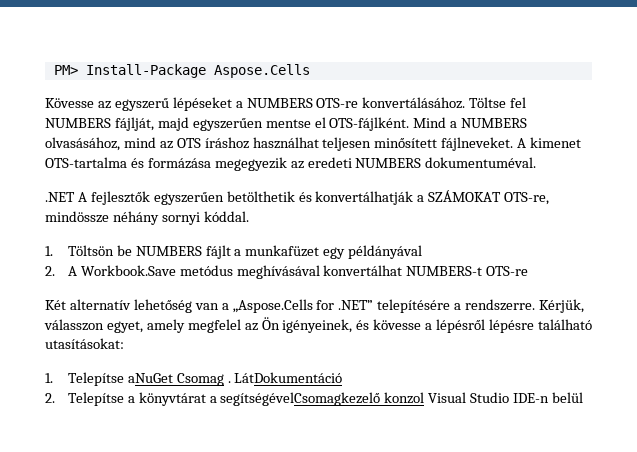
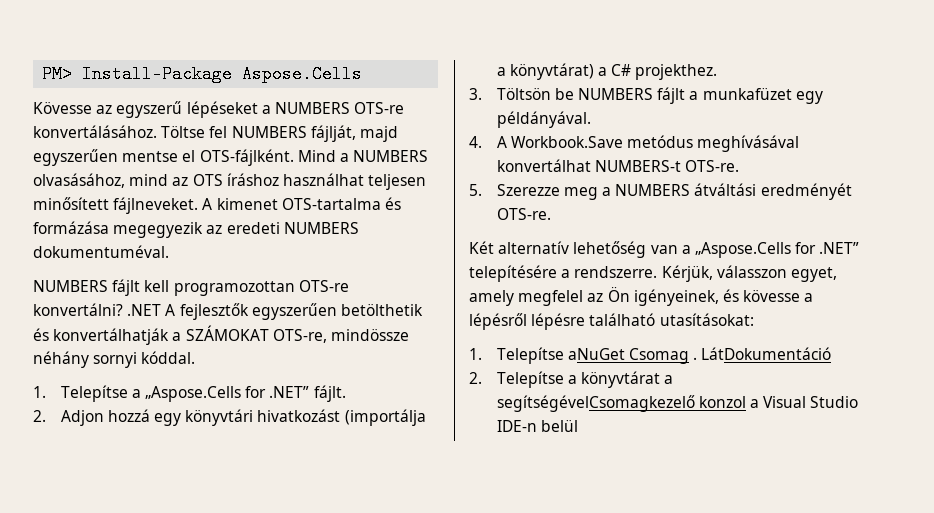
- .NET A fejlesztők egyszerűen betölthetik és konvertálhatják a SZÁMOKAT OTS-re, mindössze néhány sornyi kóddal.
+ NUMBERS fájlt kell programozottan OTS-re konvertálni? .NET A fejlesztők egyszerűen betölthetik és konvertálhatják a SZÁMOKAT OTS-re, mindössze néhány sornyi kóddal.
- 1. Töltsön be NUMBERS fájlt a munkafüzet egy példányával
- 2. A Workbook.Save metódus meghívásával konvertálhat NUMBERS-t OTS-re
+ 1. Telepítse a „Aspose.Cells for .NET” fájlt.
+ 2. Adjon hozzá egy könyvtári hivatkozást (importálja a könyvtárat) a C# projekthez.
+ 3. Töltsön be NUMBERS fájlt a munkafüzet egy példányával.
+ 4. A Workbook.Save metódus meghívásával konvertálhat NUMBERS-t OTS-re.
+ 5. Szerezze meg a NUMBERS átváltási eredményét OTS-re.
- 2. Telepítse a könyvtárat a segítségévelCsomagkezelő konzol Visual Studio IDE-n belül
+ 2. Telepítse a könyvtárat a segítségévelCsomagkezelő konzol a Visual Studio IDE-n belül

